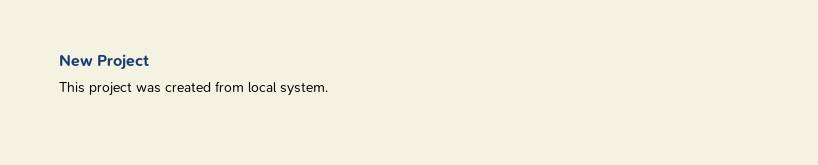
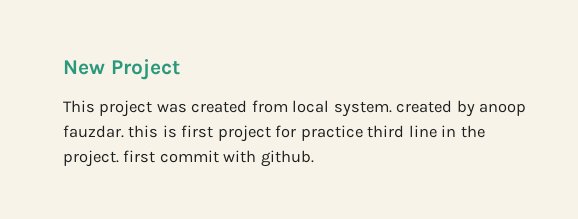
- This project was created from local system.
+ This project was created from local system. created by anoop fauzdar. this is first project for practice third line in the project. first commit with github.

